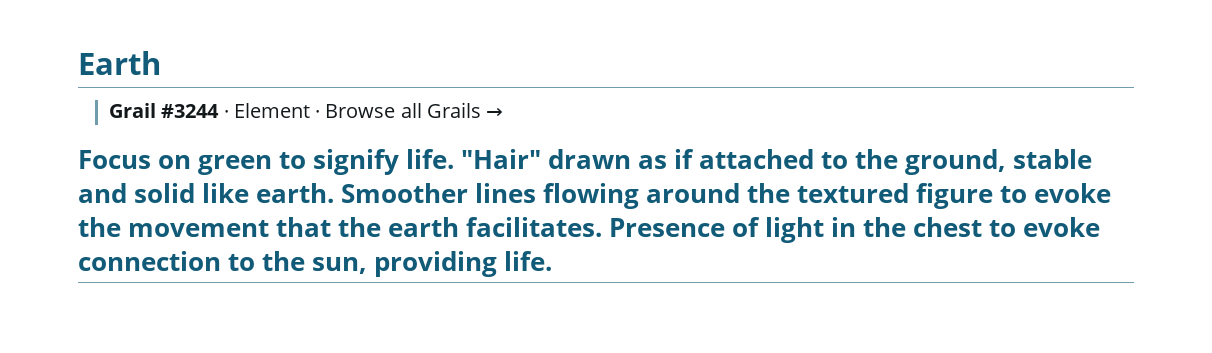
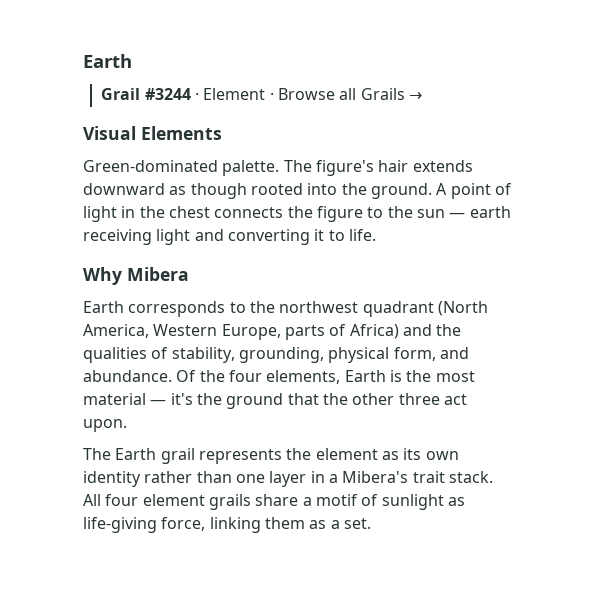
- Focus on green to signify life. "Hair" drawn as if attached to the ground, stable and solid like earth. Smoother lines flowing around the textured figure to evoke the movement that the earth facilitates. Presence of light in the chest to evoke connection to the sun, providing life.
+ Visual Elements
+ Green-dominated palette. The figure's hair extends downward as though rooted into the ground. A point of light in the chest connects the figure to the sun — earth receiving light and converting it to life.
+ Why Mibera
+ Earth corresponds to the northwest quadrant (North America, Western Europe, parts of Africa) and the qualities of stability, grounding, physical form, and abundance. Of the four elements, Earth is the most material — it's the ground that the other three act upon.
+ The Earth grail represents the element as its own identity rather than one layer in a Mibera's trait stack. All four element grails share a motif of sunlight as life-giving force, linking them as a set.

